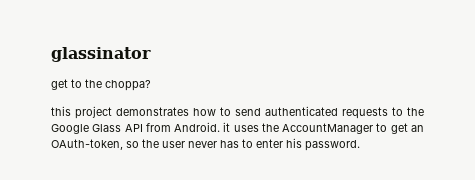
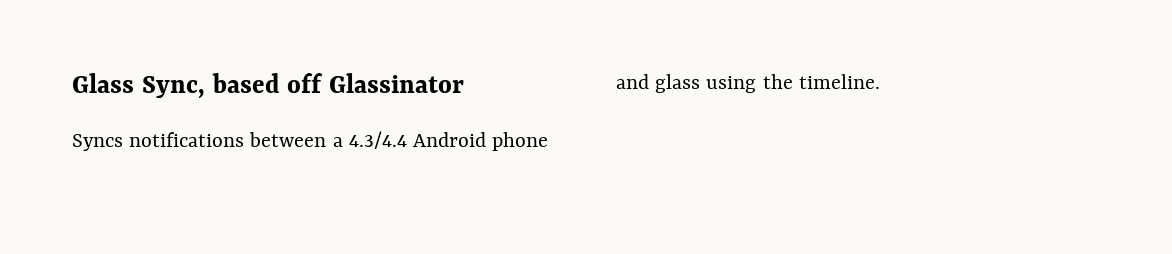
- glassinator
- get to the choppa?
- this project demonstrates how to send authenticated requests to the Google Glass API from Android. it uses the AccountManager to get an OAuth-token, so the user never has to enter his password.
+ Glass Sync, based off Glassinator
+ Syncs notifications between a 4.3/4.4 Android phone and glass using the timeline.

